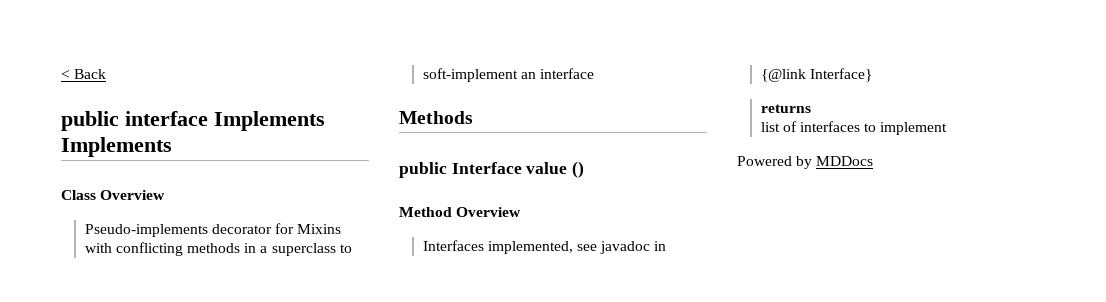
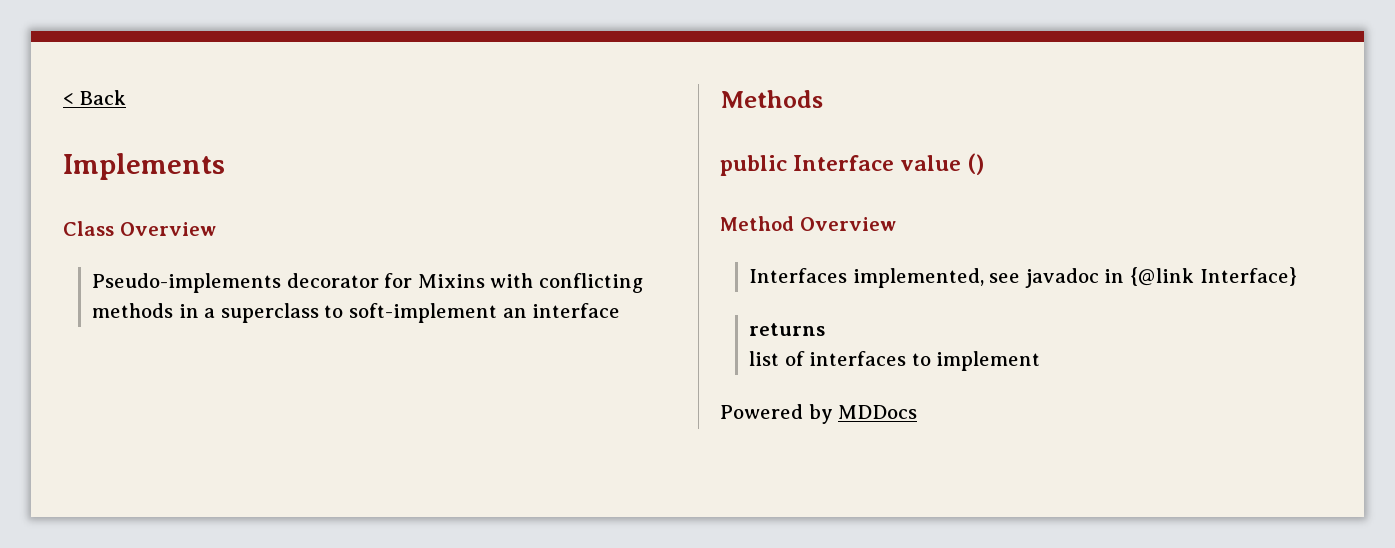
- public interface Implements Implements
+ Implements

